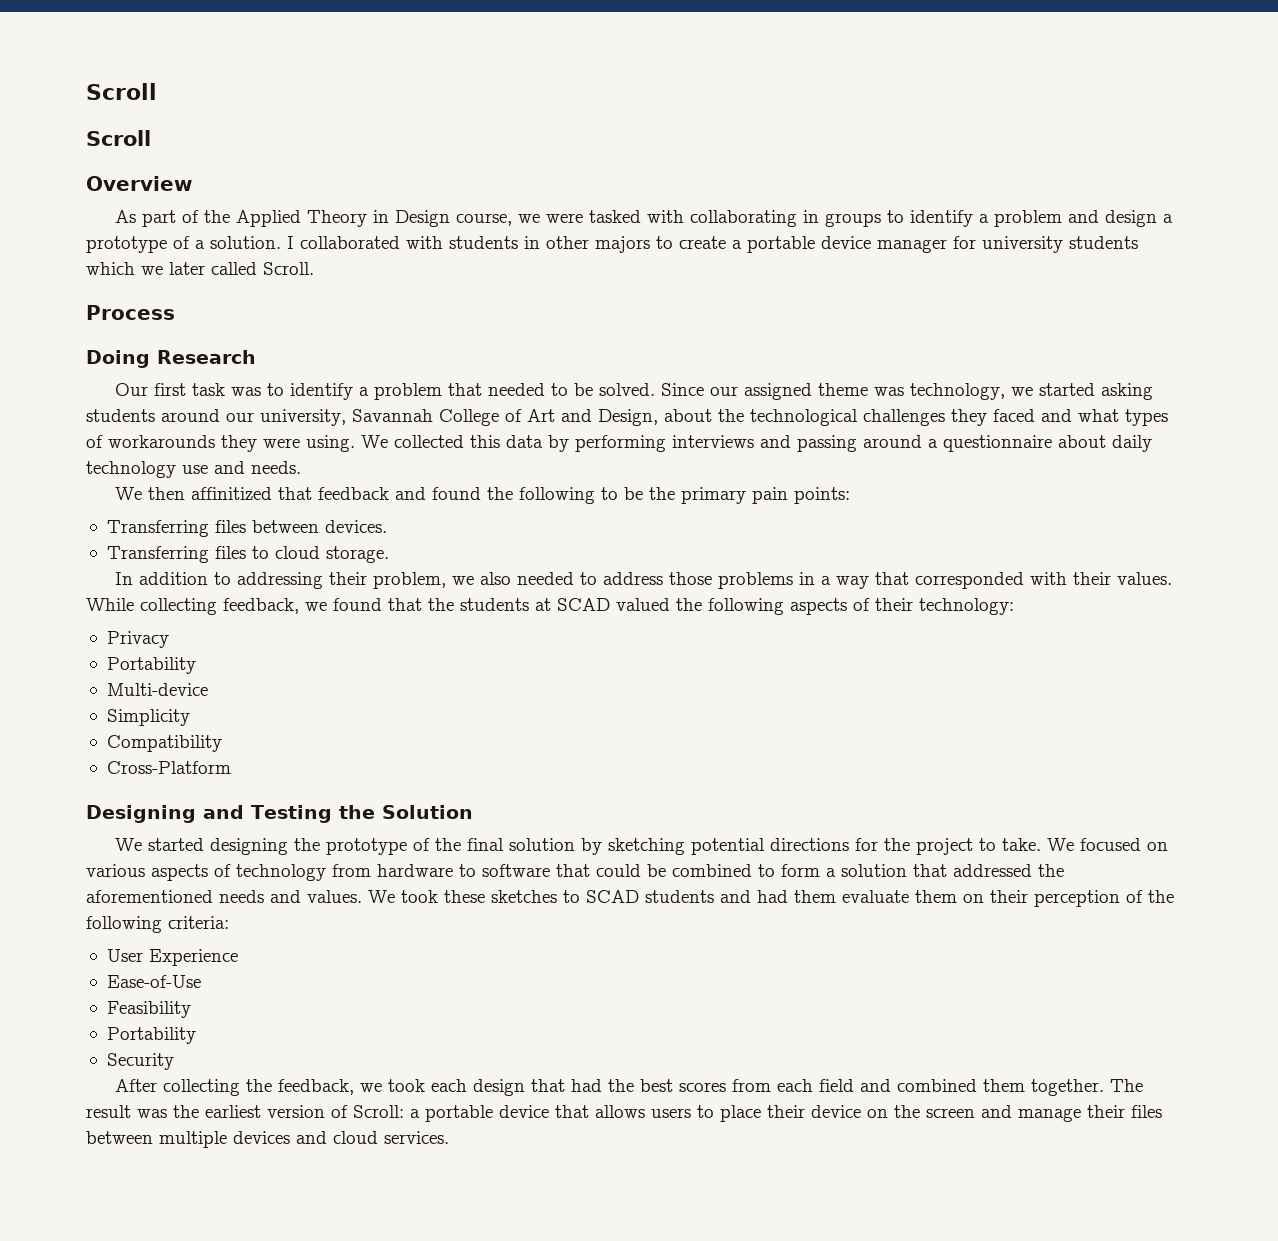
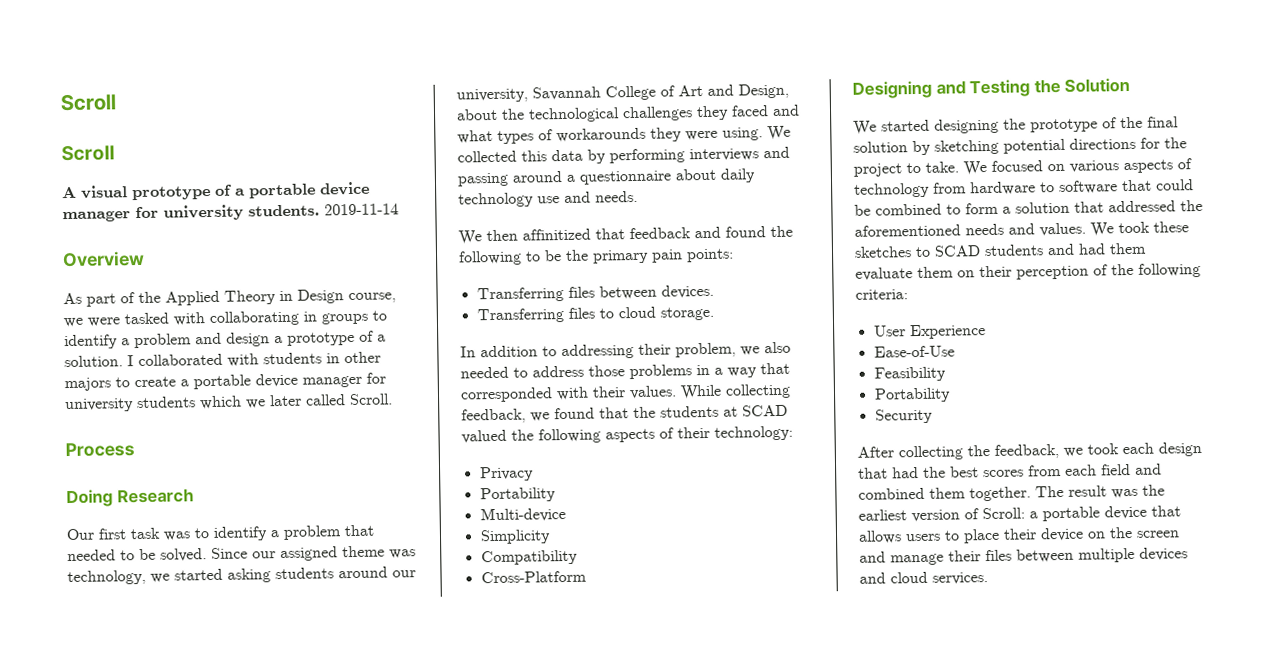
+ A visual prototype of a portable device manager for university students. 2019-11-14

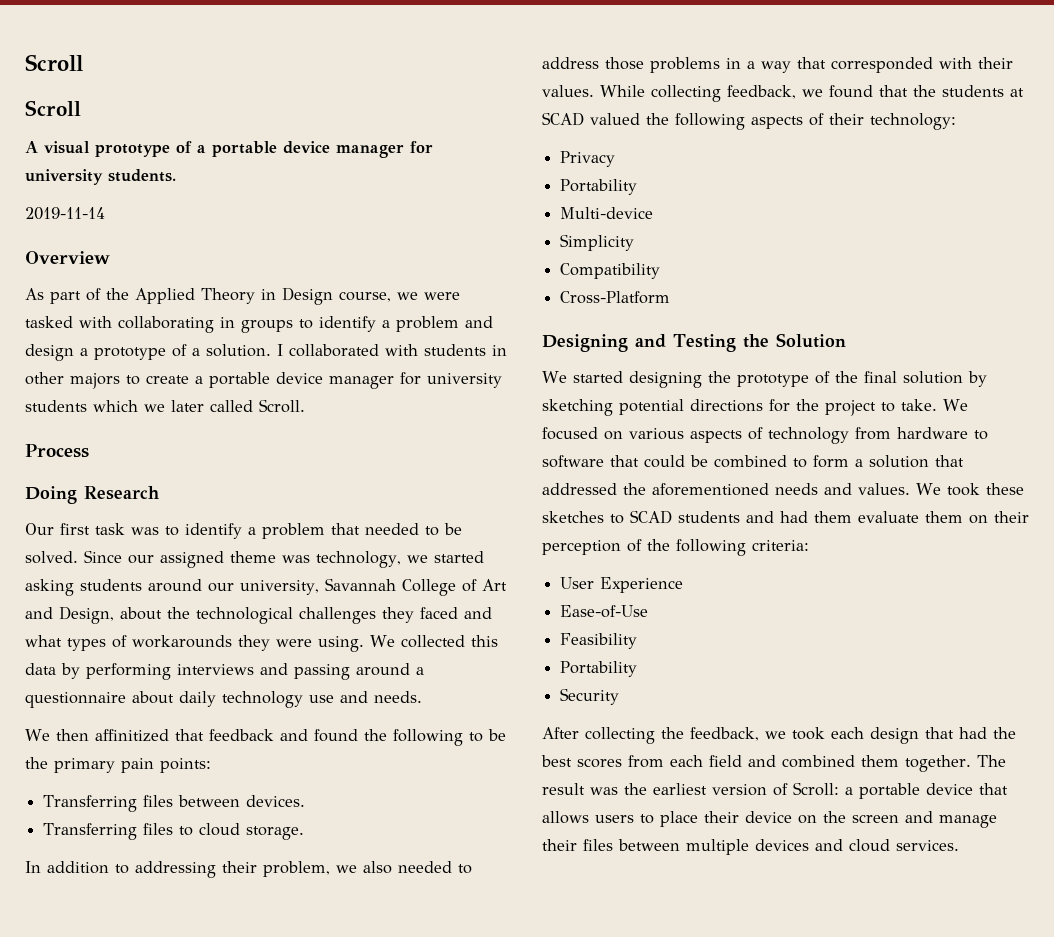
- A visual prototype of a portable device manager for university students. 2019-11-14
+ A visual prototype of a portable device manager for university students.
+ 2019-11-14

